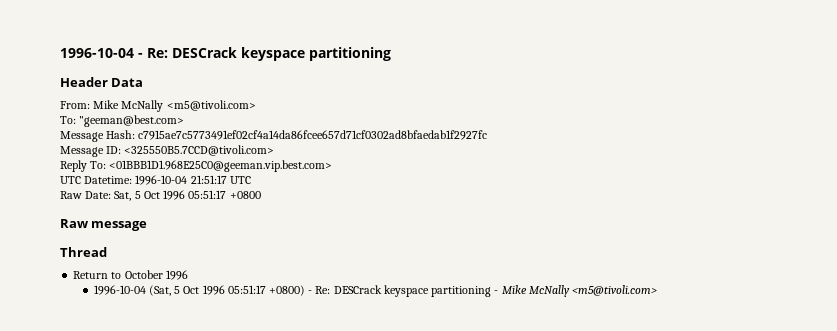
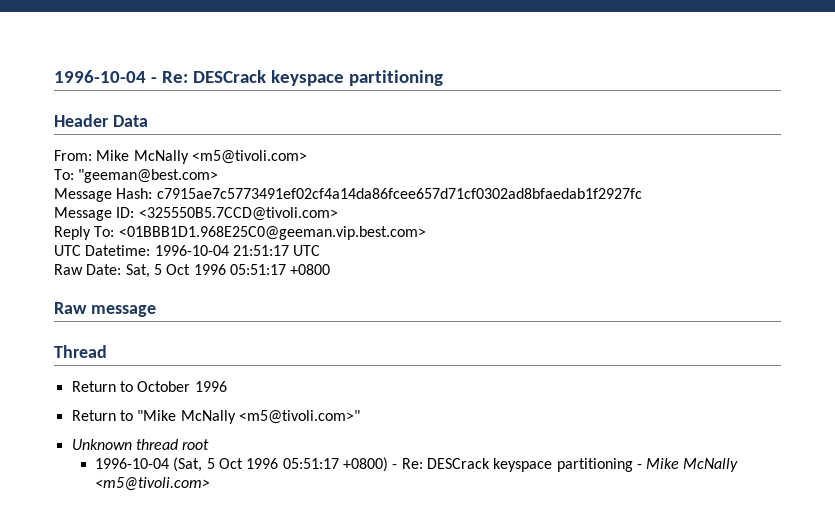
+ Return to "Mike McNally <m5@tivoli.com>"
+ Unknown thread root

